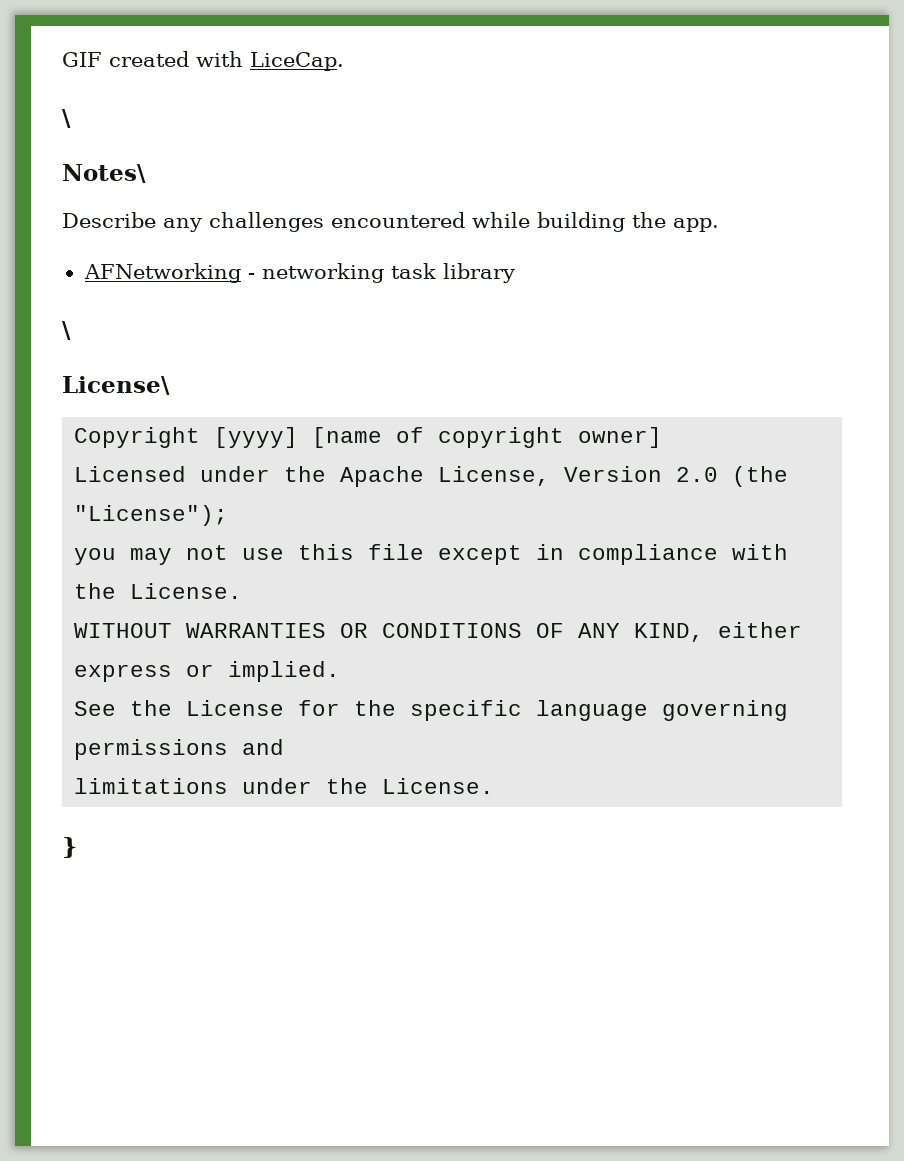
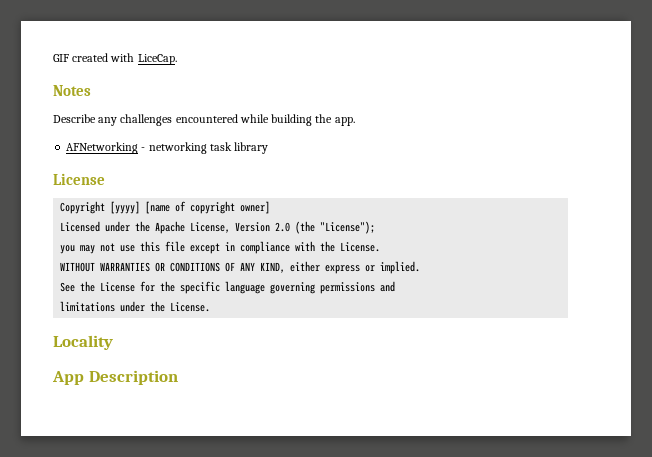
  GIF created with LiceCap.
- \
- Notes\
+ Notes
  AFNetworking - networking task library
- \
- License\
+ License
- }
+ Locality
+ App Description

